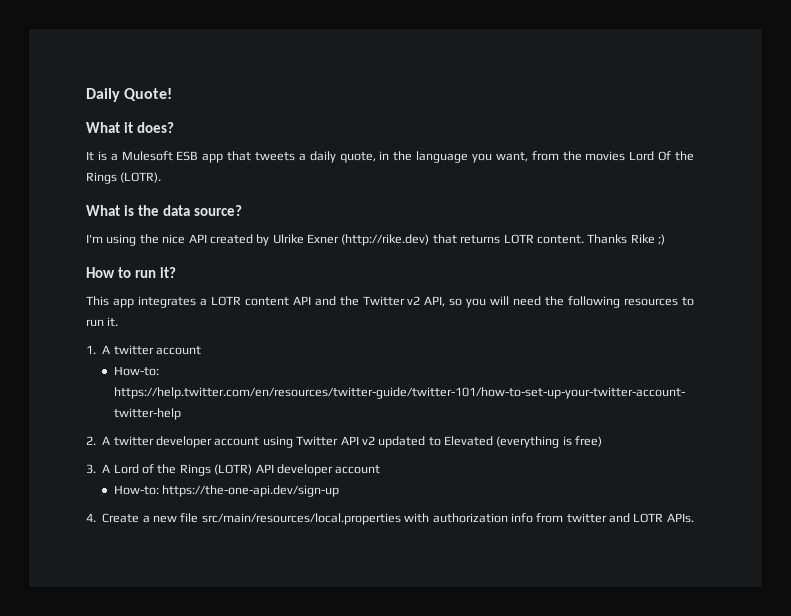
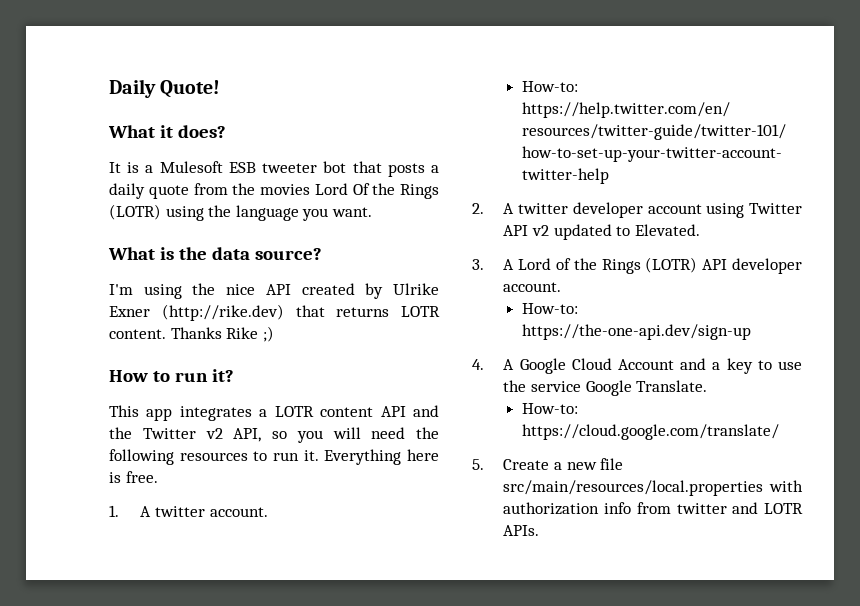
- It is a Mulesoft ESB app that tweets a daily quote, in the language you want, from the movies Lord Of the Rings (LOTR).
+ It is a Mulesoft ESB tweeter bot that posts a daily quote from the movies Lord Of the Rings (LOTR) using the language you want.
+ Everything here is free.
- 1. A twitter account
+ 1. A twitter account.
- 2. A twitter developer account using Twitter API v2 updated to Elevated (everything is free)
+ 2. A twitter developer account using Twitter API v2 updated to Elevated.
- 3. A Lord of the Rings (LOTR) API developer account
+ 3. A Lord of the Rings (LOTR) API developer account.
- 4. Create a new file src/main/resources/local.properties with authorization info from twitter and LOTR APIs.
+ 4. A Google Cloud Account and a key to use the service Google Translate.
+ How-to: https://cloud.google.com/translate/
+ 5. Create a new file src/main/resources/local.properties with authorization info from twitter and LOTR APIs.

